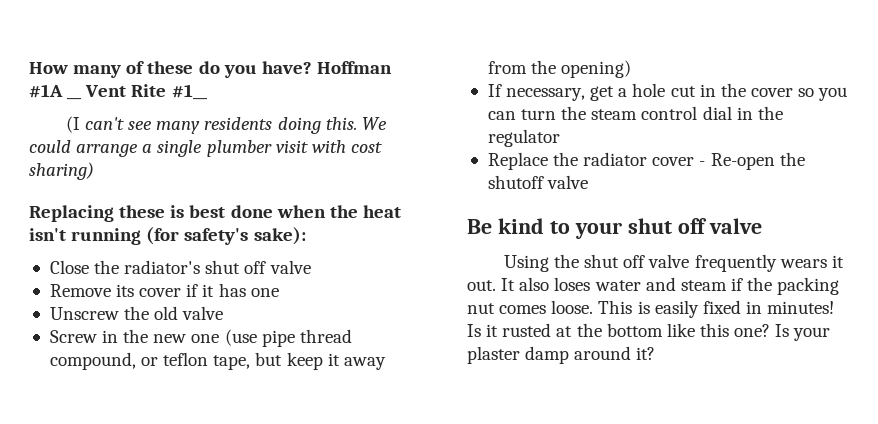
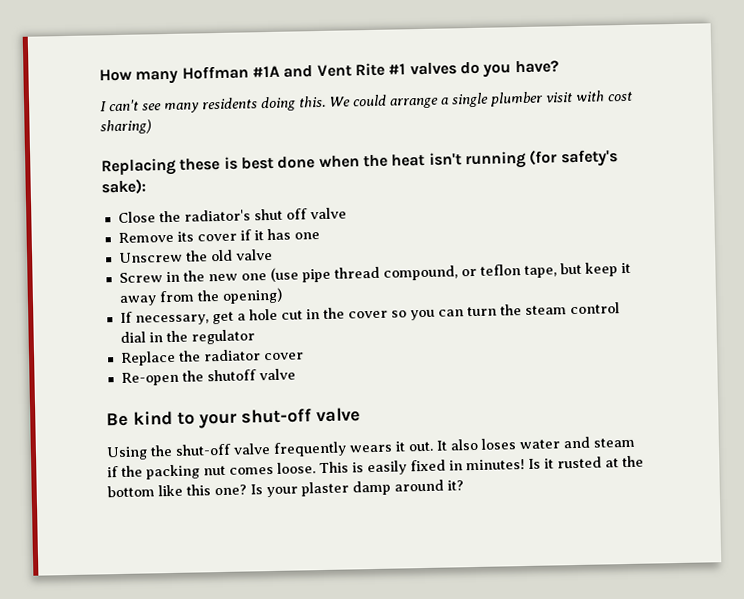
- How many of these do you have? Hoffman #1A __ Vent Rite #1__
- (I can't see many residents doing this.
+ How many Hoffman #1A and Vent Rite #1 valves do you have?
+ I can't see many residents doing this.
- Replace the radiator cover - Re-open the shutoff valve
+ Replace the radiator cover
+ Re-open the shutoff valve
- Be kind to your shut off valve
+ Be kind to your shut-off valve
- Using the shut off valve frequently wears it out.
+ Using the shut-off valve frequently wears it out.

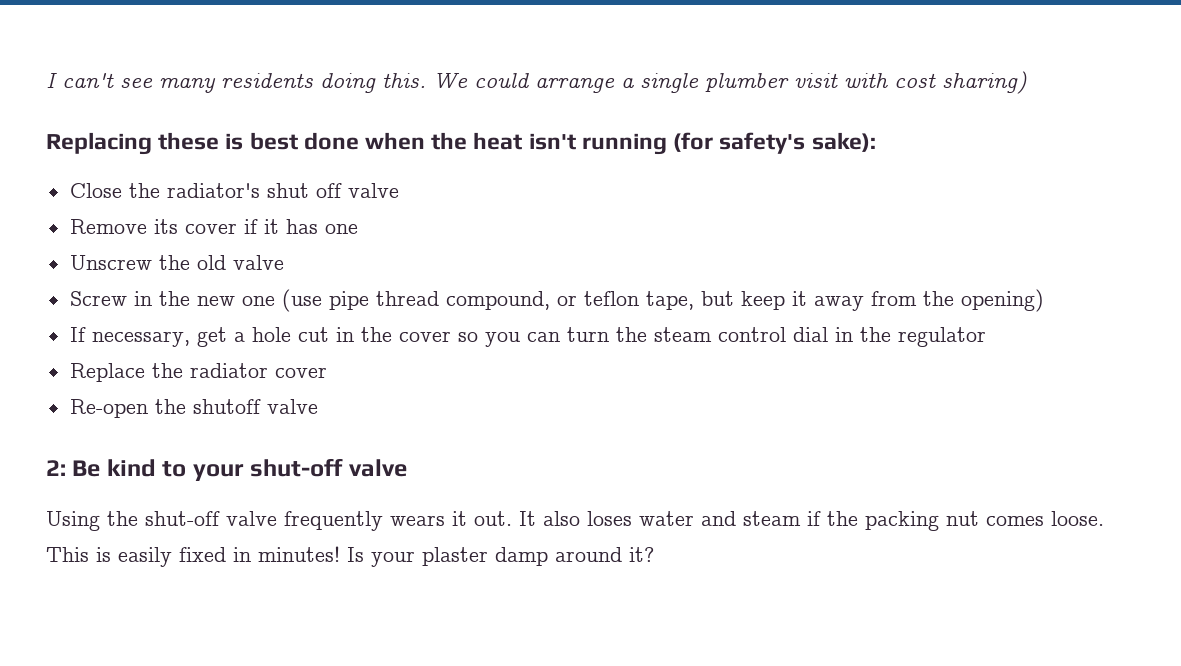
- How many Hoffman #1A and Vent Rite #1 valves do you have?
- Be kind to your shut-off valve
+ 2: Be kind to your shut-off valve
- Is it rusted at the bottom like this one? Is your plaster damp around it?
+ Is your plaster damp around it?

